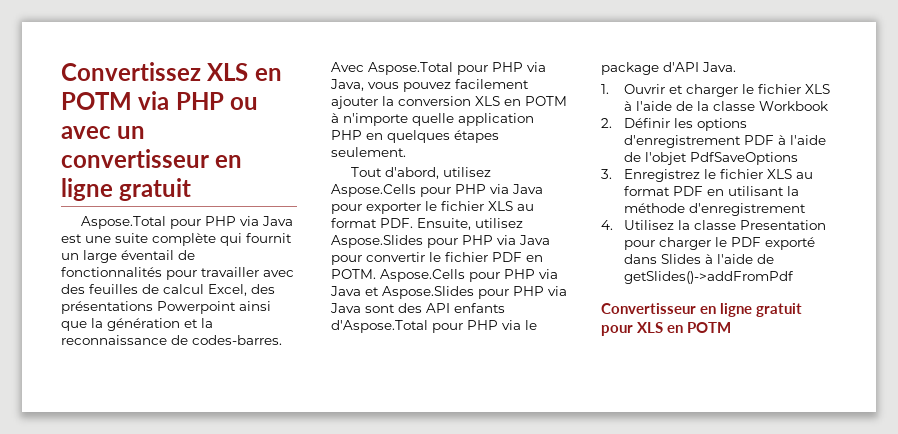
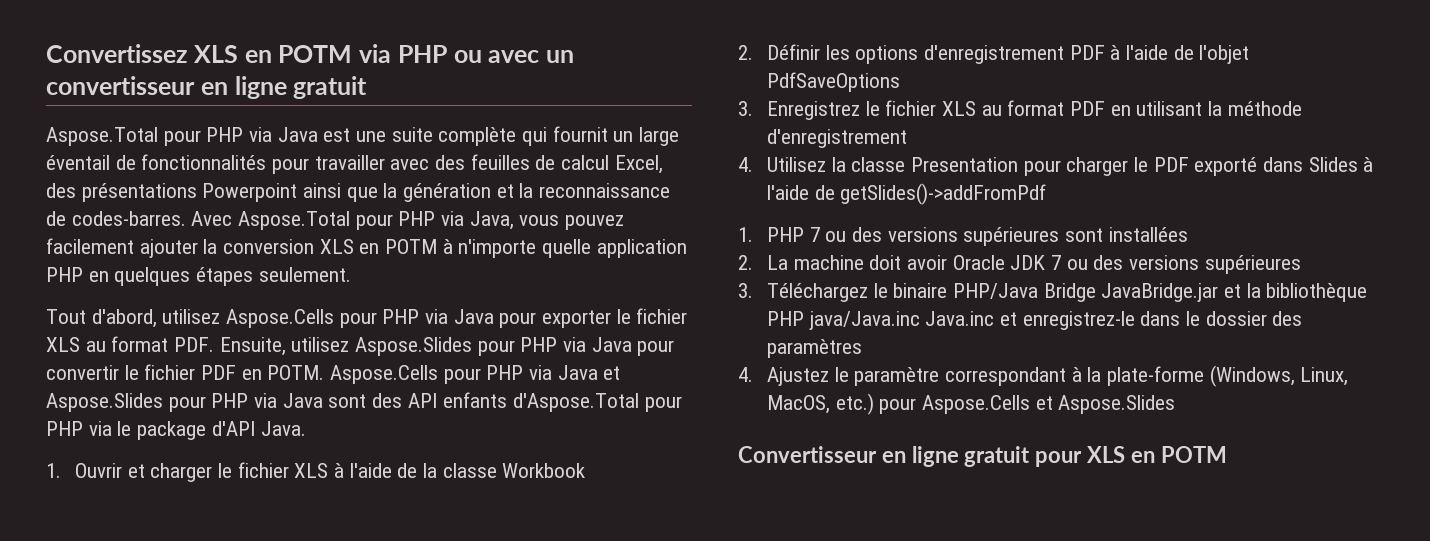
+ 1. PHP 7 ou des versions supérieures sont installées
+ 2. La machine doit avoir Oracle JDK 7 ou des versions supérieures
+ 3. Téléchargez le binaire PHP/Java Bridge JavaBridge.jar et la bibliothèque PHP java/Java.inc Java.inc et enregistrez-le dans le dossier des paramètres
+ 4. Ajustez le paramètre correspondant à la plate-forme (Windows, Linux, MacOS, etc.) pour Aspose.Cells et Aspose.Slides

